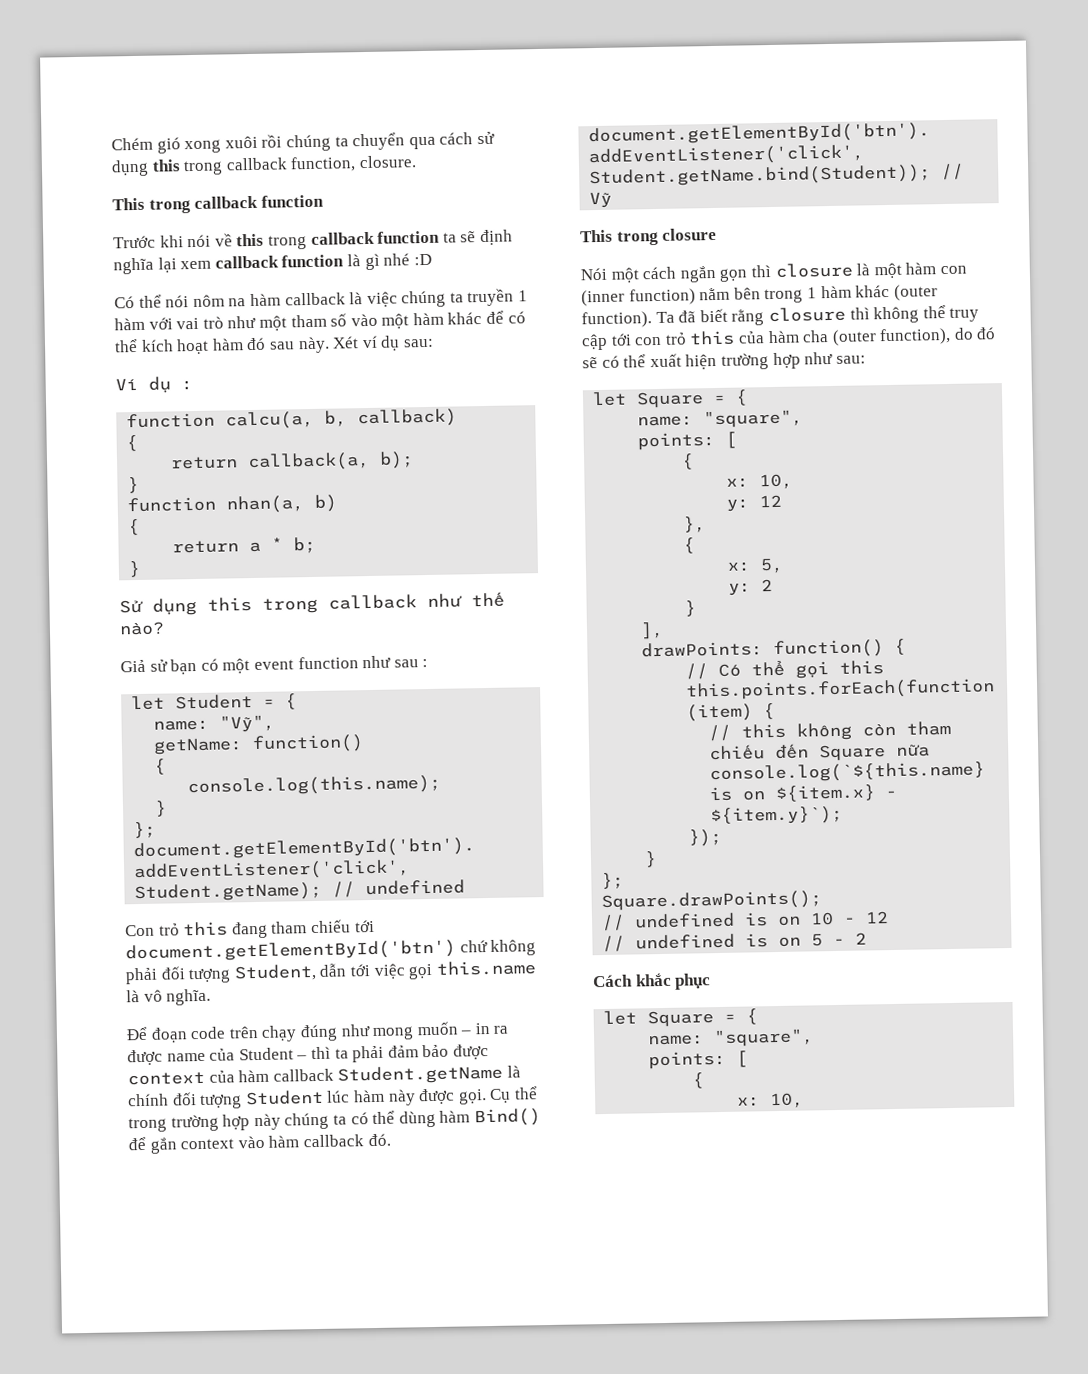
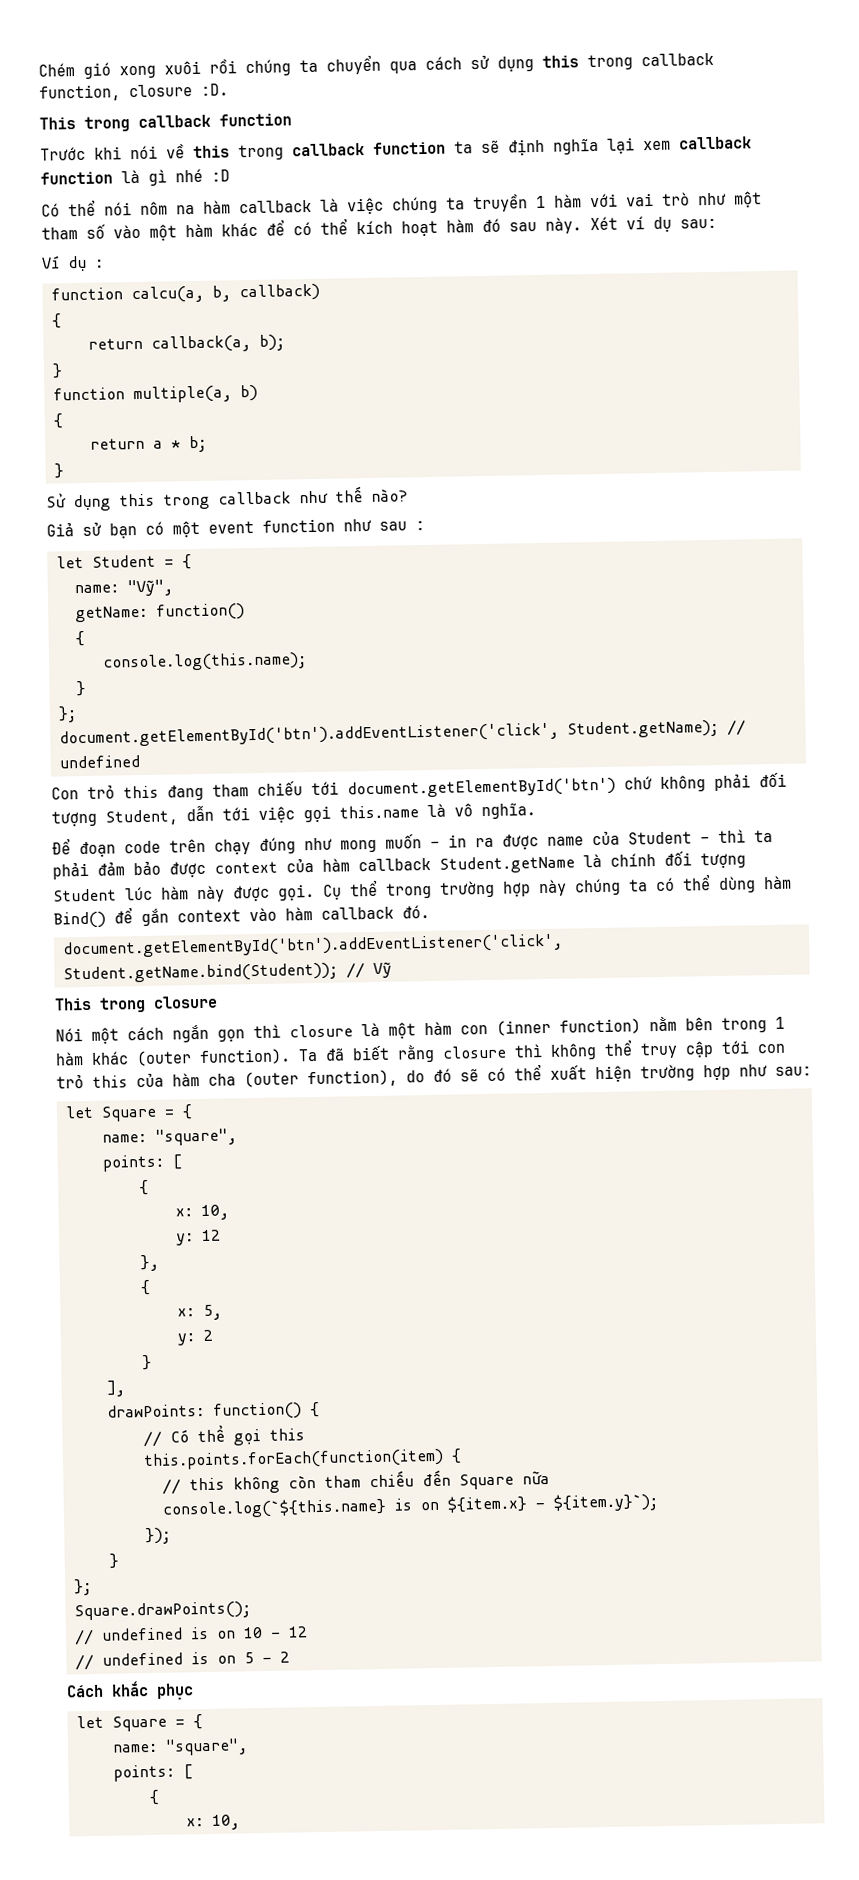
- Chém gió xong xuôi rồi chúng ta chuyển qua cách sử dụng this trong callback function, closure.
+ Chém gió xong xuôi rồi chúng ta chuyển qua cách sử dụng this trong callback function, closure :D.
- function nhan(a, b)
+ function multiple(a, b)

